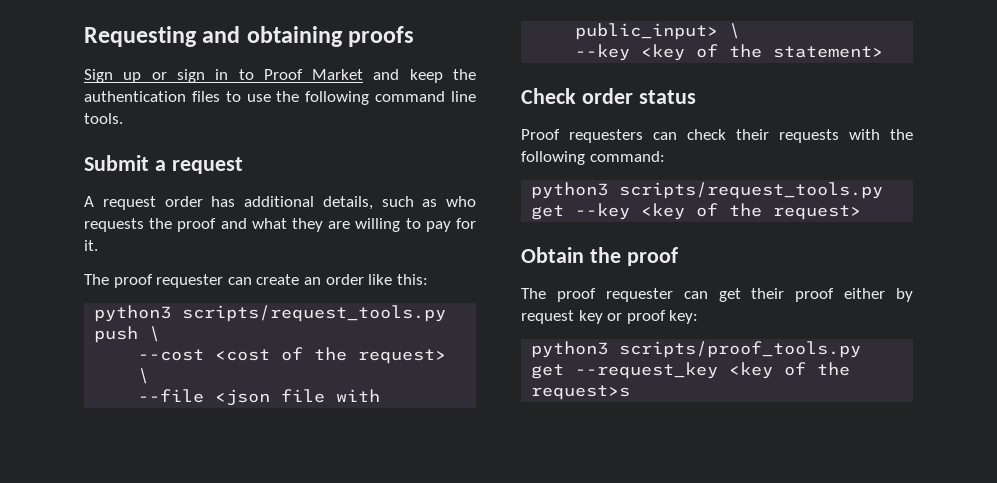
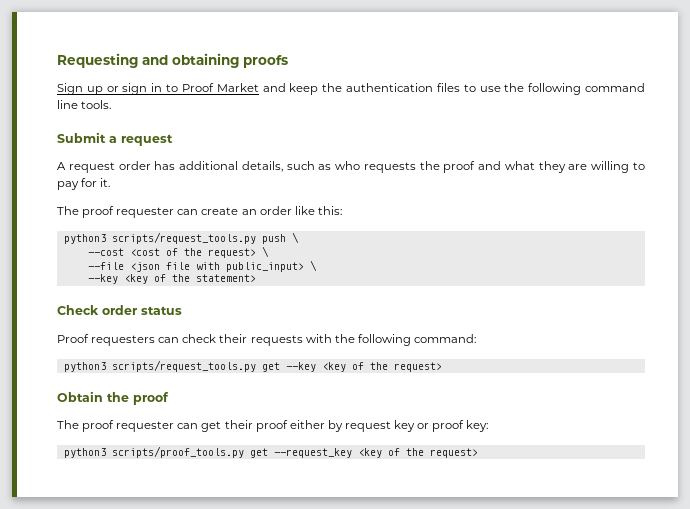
- python3 scripts/proof_tools.py get --request_key <key of the request>s
+ python3 scripts/proof_tools.py get --request_key <key of the request>

